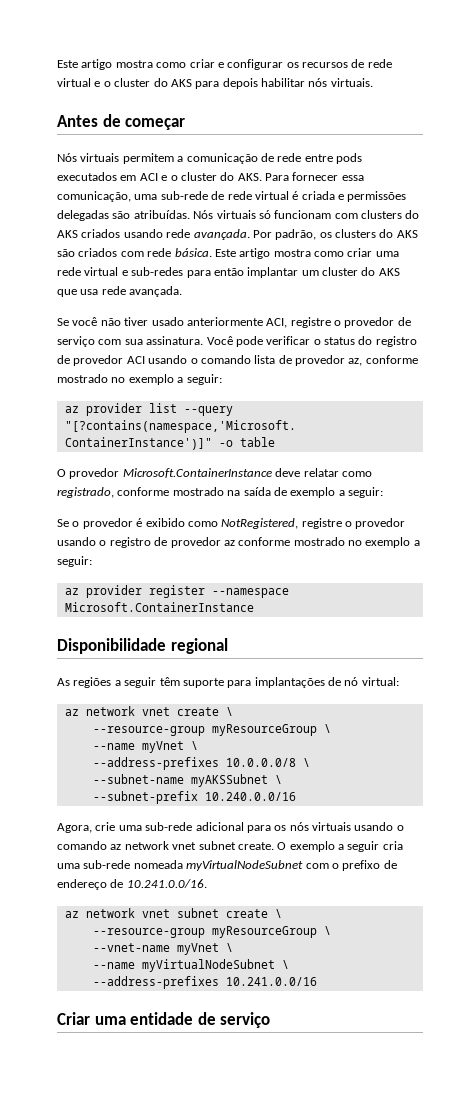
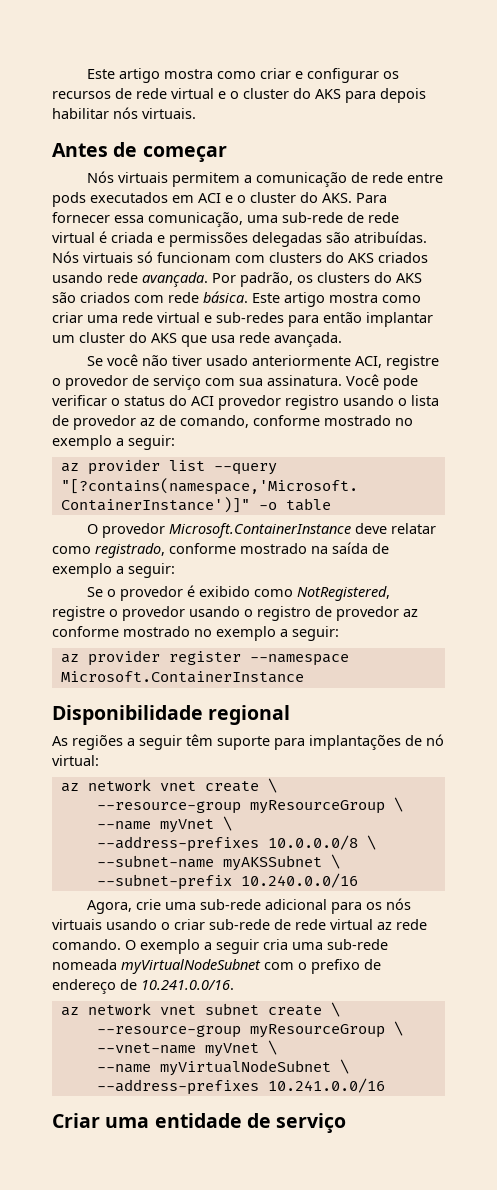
- Você pode verificar o status do registro de provedor ACI usando o comando lista de provedor az, conforme mostrado no exemplo a seguir:
+ Você pode verificar o status do ACI provedor registro usando o lista de provedor az de comando, conforme mostrado no exemplo a seguir:
- Agora, crie uma sub-rede adicional para os nós virtuais usando o comando az network vnet subnet create.
+ Agora, crie uma sub-rede adicional para os nós virtuais usando o criar sub-rede de rede virtual az rede comando.

